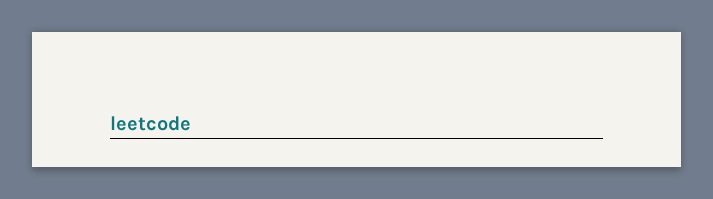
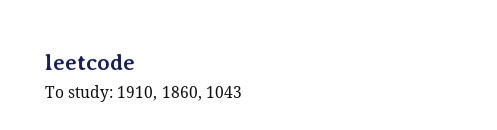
+ To study: 1910, 1860, 1043

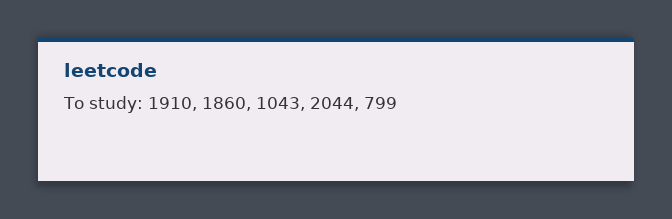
- To study: 1910, 1860, 1043
+ To study: 1910, 1860, 1043, 2044, 799

